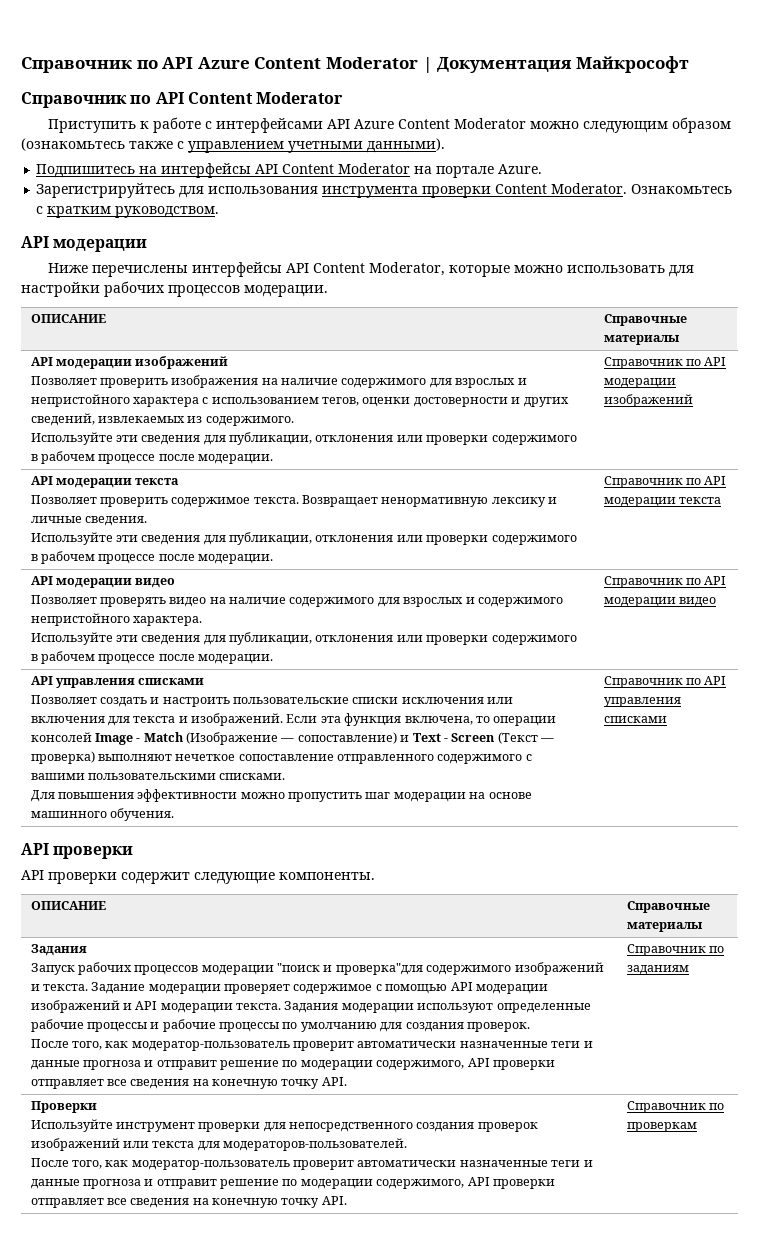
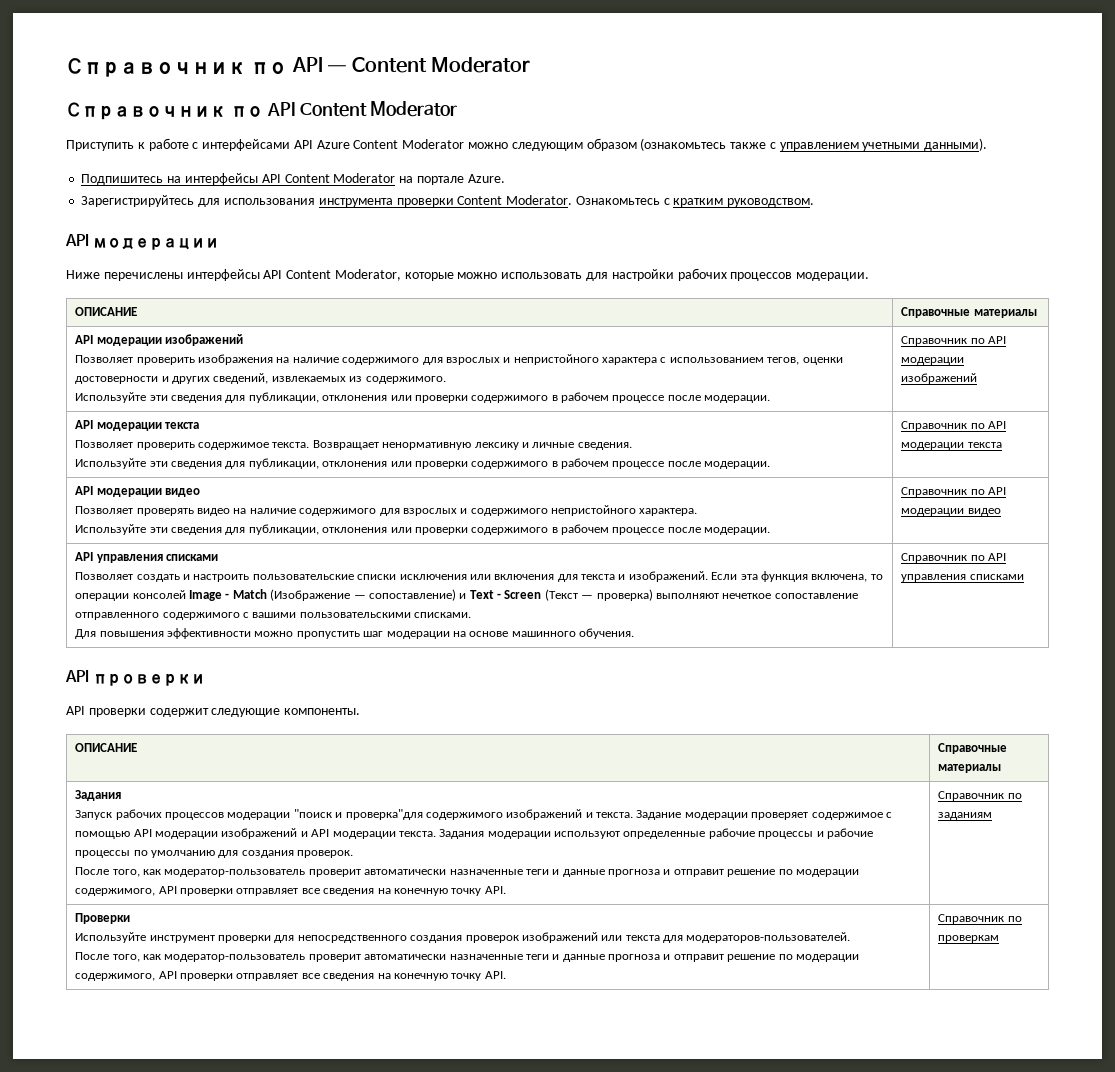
- Справочник по API Azure Content Moderator | Документация Майкрософт
+ Справочник по API — Content Moderator

